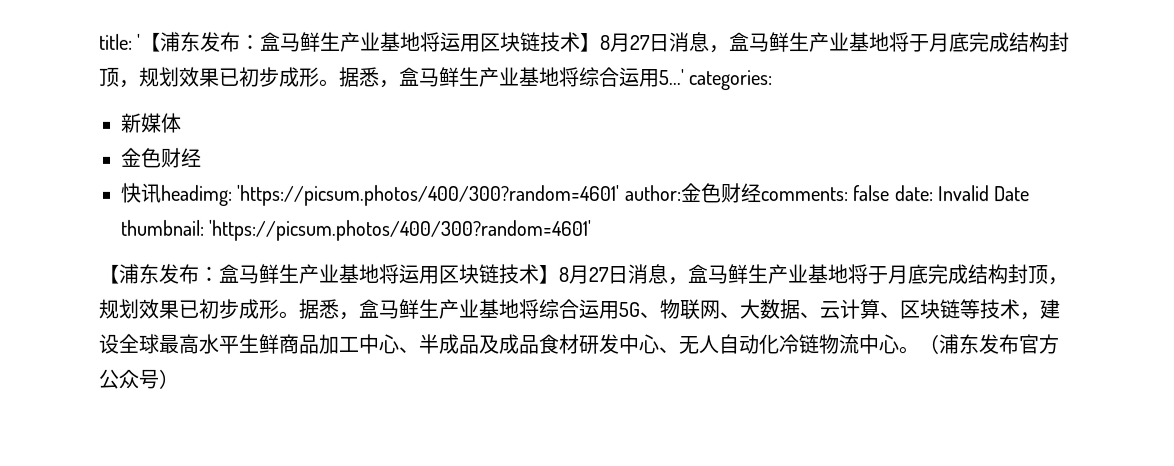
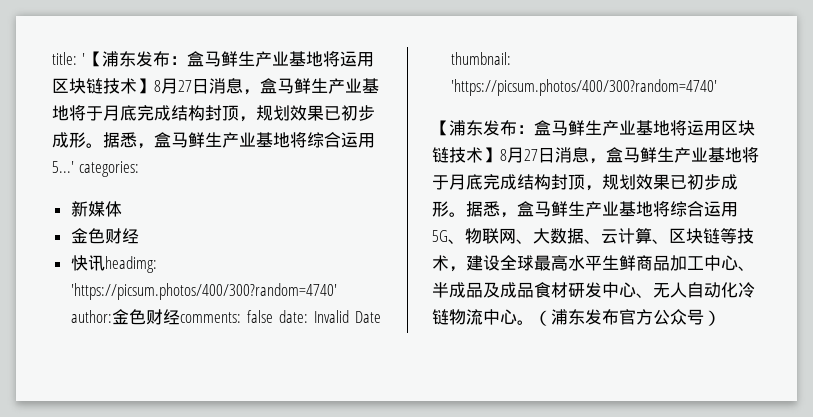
- 快讯headimg: 'https://picsum.photos/400/300?random=4601' author:金色财经comments: false date: Invalid Date thumbnail: 'https://picsum.photos/400/300?random=4601'
+ 快讯headimg: 'https://picsum.photos/400/300?random=4740' author:金色财经comments: false date: Invalid Date thumbnail: 'https://picsum.photos/400/300?random=4740'

